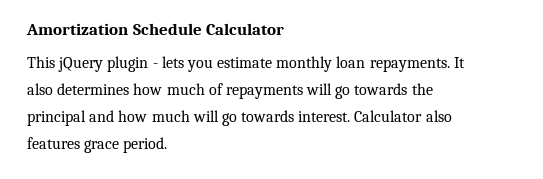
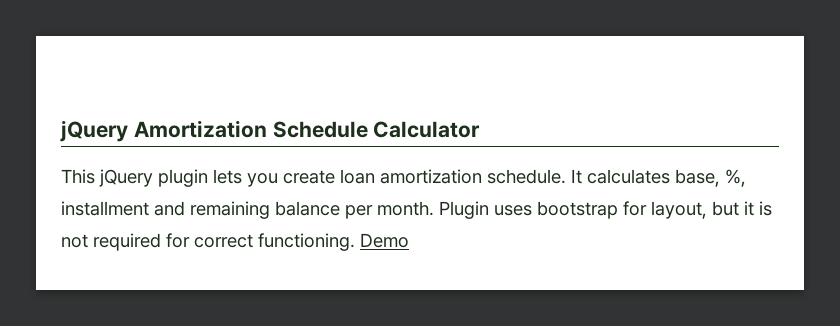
- Amortization Schedule Calculator
+ jQuery Amortization Schedule Calculator
- This jQuery plugin - lets you estimate monthly loan repayments. It also determines how much of repayments will go towards the principal and how much will go towards interest. Calculator also features grace period.
+ This jQuery plugin lets you create loan amortization schedule. It calculates base, %, installment and remaining balance per month. Plugin uses bootstrap for layout, but it is not required for correct functioning. Demo

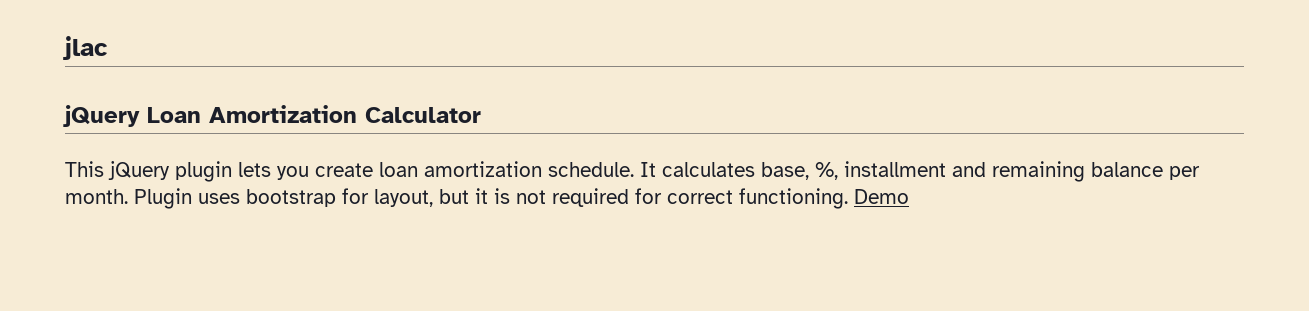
- jQuery Amortization Schedule Calculator
+ jlac
+ jQuery Loan Amortization Calculator

